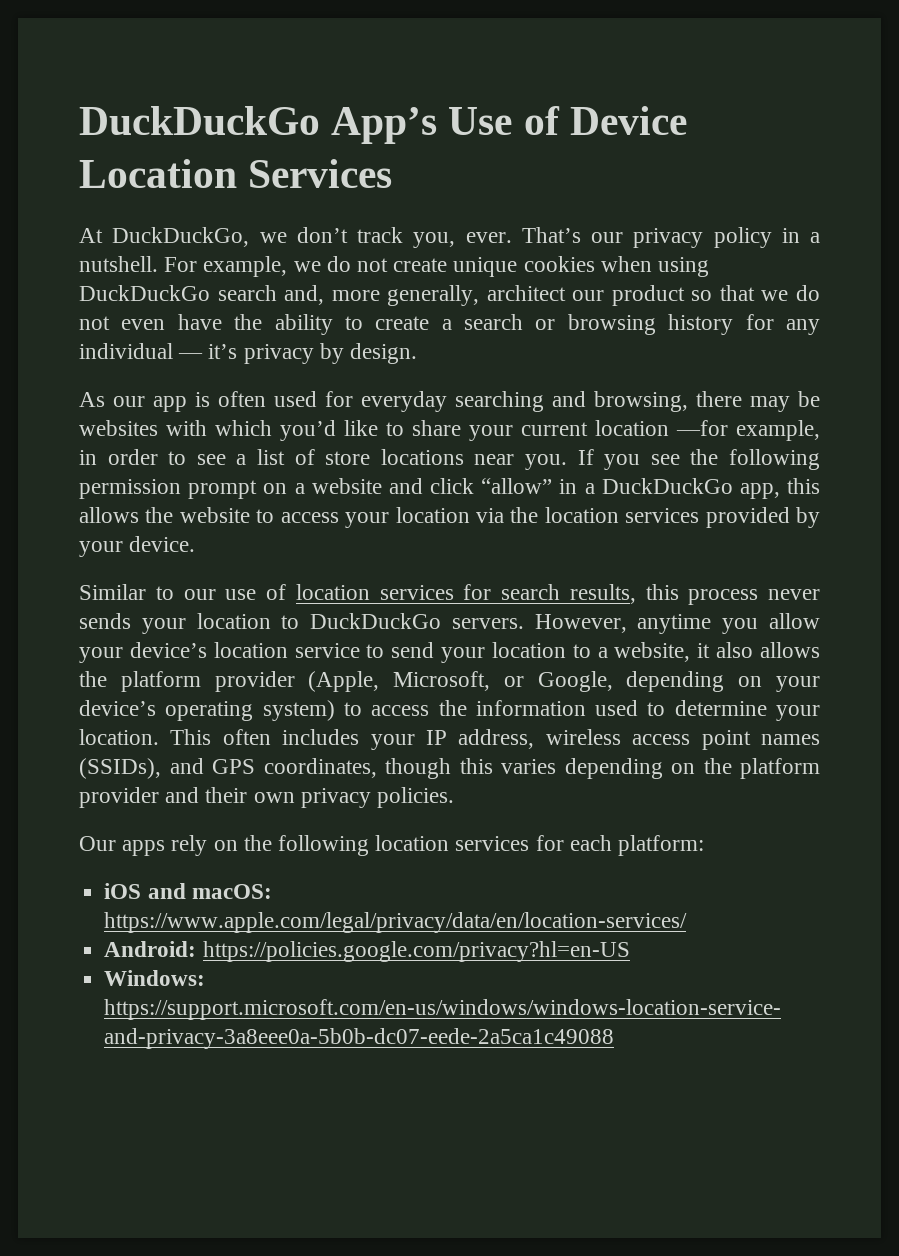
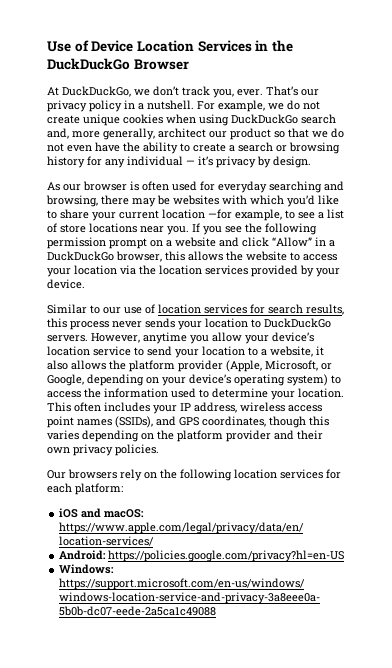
- DuckDuckGo App’s Use of Device Location Services
+ Use of Device Location Services in the DuckDuckGo Browser
- As our app is often used for everyday searching and browsing, there may be websites with which you’d like to share your current location —for example, in order to see a list of store locations near you.
+ As our browser is often used for everyday searching and browsing, there may be websites with which you’d like to share your current location —for example, to see a list of store locations near you.
- If you see the following permission prompt on a website and click “allow” in a DuckDuckGo app, this allows the website to access your location via the location services provided by your device.
+ If you see the following permission prompt on a website and click “Allow” in a DuckDuckGo browser, this allows the website to access your location via the location services provided by your device.
- Our apps rely on the following location services for each platform:
+ Our browsers rely on the following location services for each platform:

